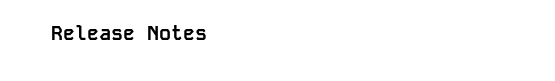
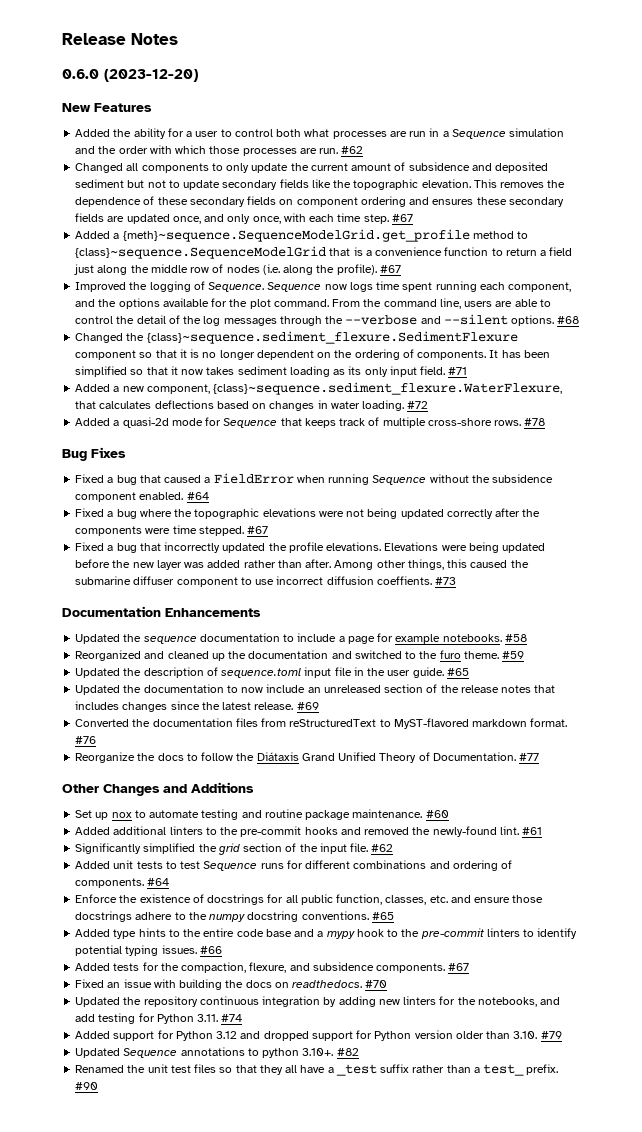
+ 0.6.0 (2023-12-20)
+ New Features
+ Added the ability for a user to control both what processes are run in a Sequence simulation and the order with which those processes are run. #62
+ Changed all components to only update the current amount of subsidence and deposited sediment but not to update secondary fields like the topographic elevation. This removes the dependence of these secondary fields on component ordering and ensures these secondary fields are updated once, and only once, with each time step. #67
+ Added a {meth}~sequence.SequenceModelGrid.get_profile method to {class}~sequence.SequenceModelGrid that is a convenience function to return a field just along the middle row of nodes (i.e. along the profile). #67
+ Improved the logging of Sequence. Sequence now logs time spent running each component, and the options available for the plot command. From the command line, users are able to control the detail of the log messages through the --verbose and --silent options. #68
+ Changed the {class}~sequence.sediment_flexure.SedimentFlexure component so that it is no longer dependent on the ordering of components. It has been simplified so that it now takes sediment loading as its only input field. #71
+ Added a new component, {class}~sequence.sediment_flexure.WaterFlexure, that calculates deflections based on changes in water loading. #72
+ Added a quasi-2d mode for Sequence that keeps track of multiple cross-shore rows. #78
+ Bug Fixes
+ Fixed a bug that caused a FieldError when running Sequence without the subsidence component enabled. #64
+ Fixed a bug where the topographic elevations were not being updated correctly after the components were time stepped. #67
+ Fixed a bug that incorrectly updated the profile elevations. Elevations were being updated before the new layer was added rather than after. Among other things, this caused the submarine diffuser component to use incorrect diffusion coeffients. #73
+ Documentation Enhancements
+ Updated the sequence documentation to include a page for example notebooks. #58
+ Reorganized and cleaned up the documentation and switched to the furo theme. #59
+ Updated the description of sequence.toml input file in the user guide. #65
+ Updated the documentation to now include an unreleased section of the release notes that includes changes since the latest release. #69
+ Converted the documentation files from reStructuredText to MyST-flavored markdown format. #76
+ Reorganize the docs to follow the Diátaxis Grand Unified Theory of Documentation. #77
+ Other Changes and Additions
+ Set up nox to automate testing and routine package maintenance. #60
+ Added additional linters to the pre-commit hooks and removed the newly-found lint. #61
+ Significantly simplified the grid section of the input file. #62
+ Added unit tests to test Sequence runs for different combinations and ordering of components. #64
+ Enforce the existence of docstrings for all public function, classes, etc. and ensure those docstrings adhere to the numpy docstring conventions. #65
+ Added type hints to the entire code base and a mypy hook to the pre-commit linters to identify potential typing issues. #66
+ Added tests for the compaction, flexure, and subsidence components. #67
+ Fixed an issue with building the docs on readthedocs. #70
+ Updated the repository continuous integration by adding new linters for the notebooks, and add testing for Python 3.11. #74
+ Added support for Python 3.12 and dropped support for Python version older than 3.10. #79
+ Updated Sequence annotations to python 3.10+. #82
+ Renamed the unit test files so that they all have a _test suffix rather than a test_ prefix. #90

